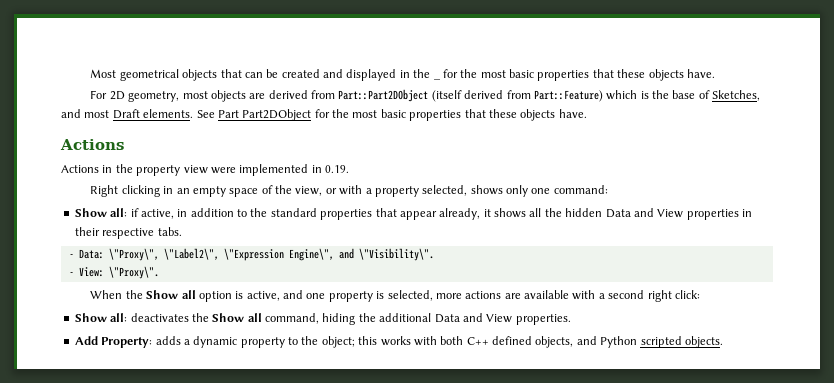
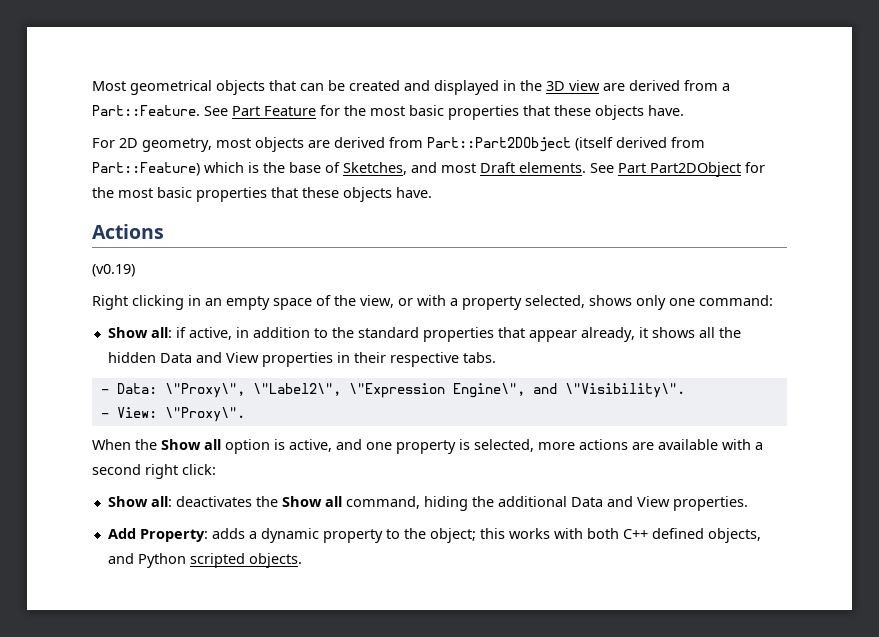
- Most geometrical objects that can be created and displayed in the _ for the most basic properties that these objects have.
+ Most geometrical objects that can be created and displayed in the 3D view are derived from a Part::Feature. See Part Feature for the most basic properties that these objects have.
- Actions in the property view were implemented in 0.19.
+ (v0.19)

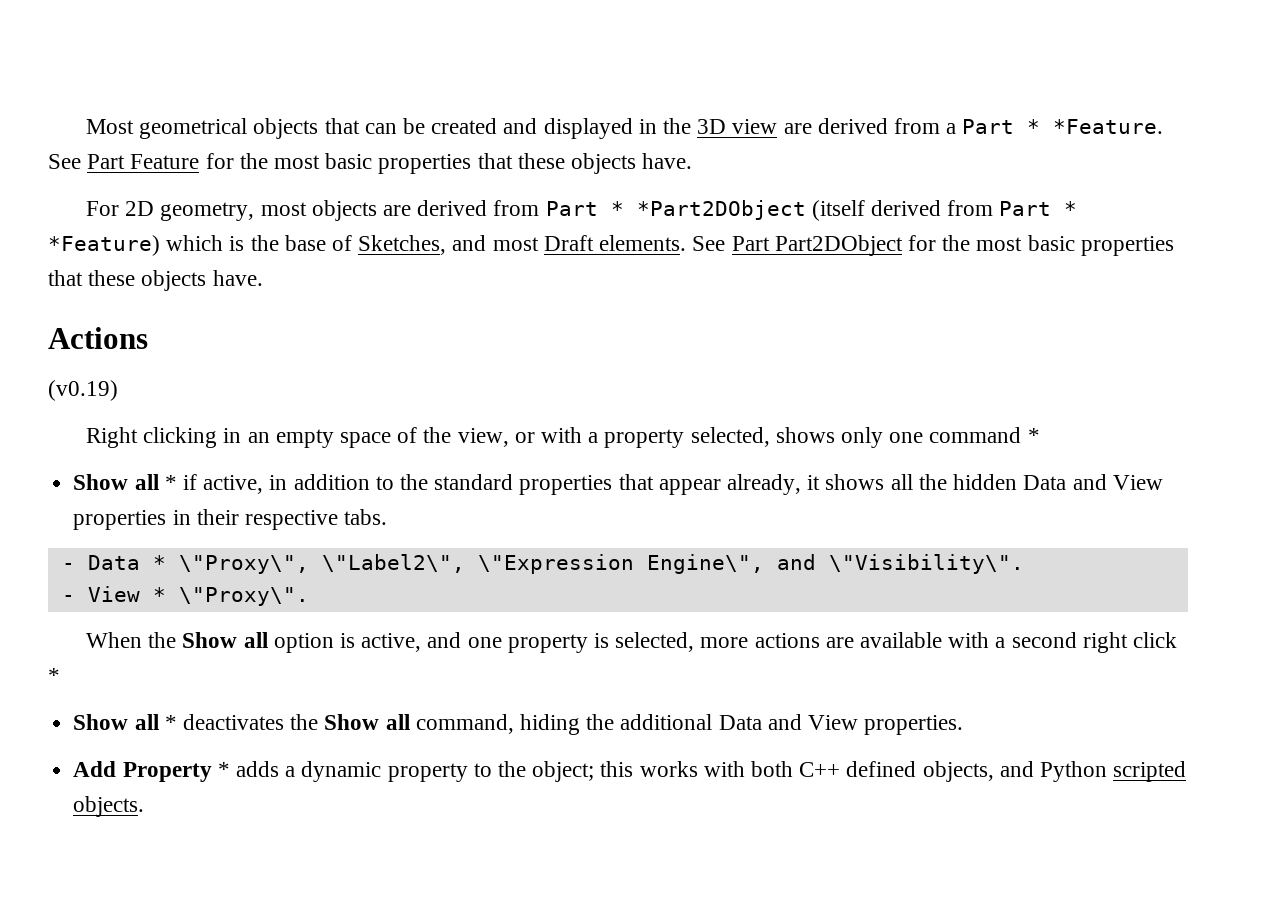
- Most geometrical objects that can be created and displayed in the 3D view are derived from a Part::Feature.
+ Most geometrical objects that can be created and displayed in the 3D view are derived from a Part * *Feature.
- For 2D geometry, most objects are derived from Part::Part2DObject (itself derived from Part::Feature) which is the base of Sketches, and most Draft elements.
+ For 2D geometry, most objects are derived from Part * *Part2DObject (itself derived from Part * *Feature) which is the base of Sketches, and most Draft elements.
- Right clicking in an empty space of the view, or with a property selected, shows only one command:
- Show all: if active, in addition to the standard properties that appear already, it shows all the hidden Data and View properties in their respective tabs.
+ Right clicking in an empty space of the view, or with a property selected, shows only one command *
+ Show all * if active, in addition to the standard properties that appear already, it shows all the hidden Data and View properties in their respective tabs.
- - Data: \"Proxy\", \"Label2\", \"Expression Engine\", and \"Visibility\".
+ - Data * \"Proxy\", \"Label2\", \"Expression Engine\", and \"Visibility\".
- - View: \"Proxy\".
+ - View * \"Proxy\".
- When the Show all option is active, and one property is selected, more actions are available with a second right click:
- Show all: deactivates the Show all command, hiding the additional Data and View properties.
+ When the Show all option is active, and one property is selected, more actions are available with a second right click *
+ Show all * deactivates the Show all command, hiding the additional Data and View properties.
- Add Property: adds a dynamic property to the object; this works with both C++ defined objects, and Python scripted objects.
+ Add Property * adds a dynamic property to the object; this works with both C++ defined objects, and Python scripted objects.

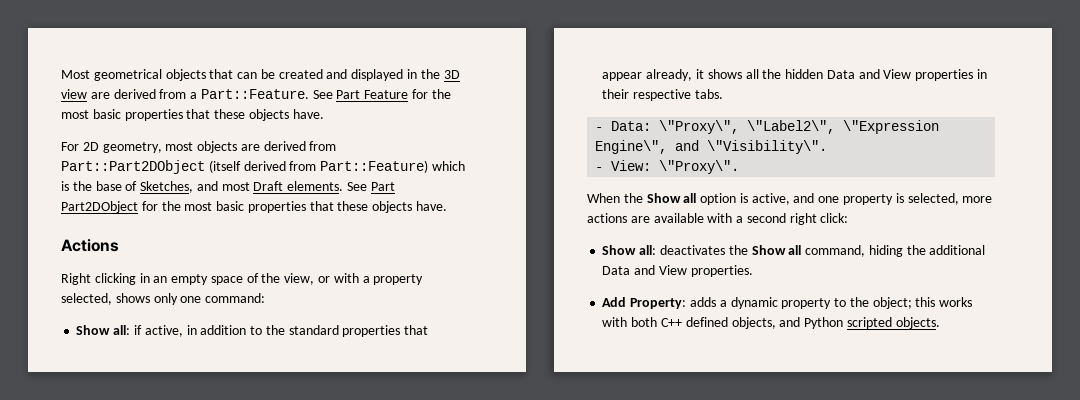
- Most geometrical objects that can be created and displayed in the 3D view are derived from a Part * *Feature.
+ Most geometrical objects that can be created and displayed in the 3D view are derived from a Part::Feature.
- For 2D geometry, most objects are derived from Part * *Part2DObject (itself derived from Part * *Feature) which is the base of Sketches, and most Draft elements.
+ For 2D geometry, most objects are derived from Part::Part2DObject (itself derived from Part::Feature) which is the base of Sketches, and most Draft elements.
- (v0.19)
- Right clicking in an empty space of the view, or with a property selected, shows only one command *
- Show all * if active, in addition to the standard properties that appear already, it shows all the hidden Data and View properties in their respective tabs.
+ Right clicking in an empty space of the view, or with a property selected, shows only one command:
+ Show all: if active, in addition to the standard properties that appear already, it shows all the hidden Data and View properties in their respective tabs.
- - Data * \"Proxy\", \"Label2\", \"Expression Engine\", and \"Visibility\".
+ - Data: \"Proxy\", \"Label2\", \"Expression Engine\", and \"Visibility\".
- - View * \"Proxy\".
+ - View: \"Proxy\".
- When the Show all option is active, and one property is selected, more actions are available with a second right click *
- Show all * deactivates the Show all command, hiding the additional Data and View properties.
+ When the Show all option is active, and one property is selected, more actions are available with a second right click:
+ Show all: deactivates the Show all command, hiding the additional Data and View properties.
- Add Property * adds a dynamic property to the object; this works with both C++ defined objects, and Python scripted objects.
+ Add Property: adds a dynamic property to the object; this works with both C++ defined objects, and Python scripted objects.

